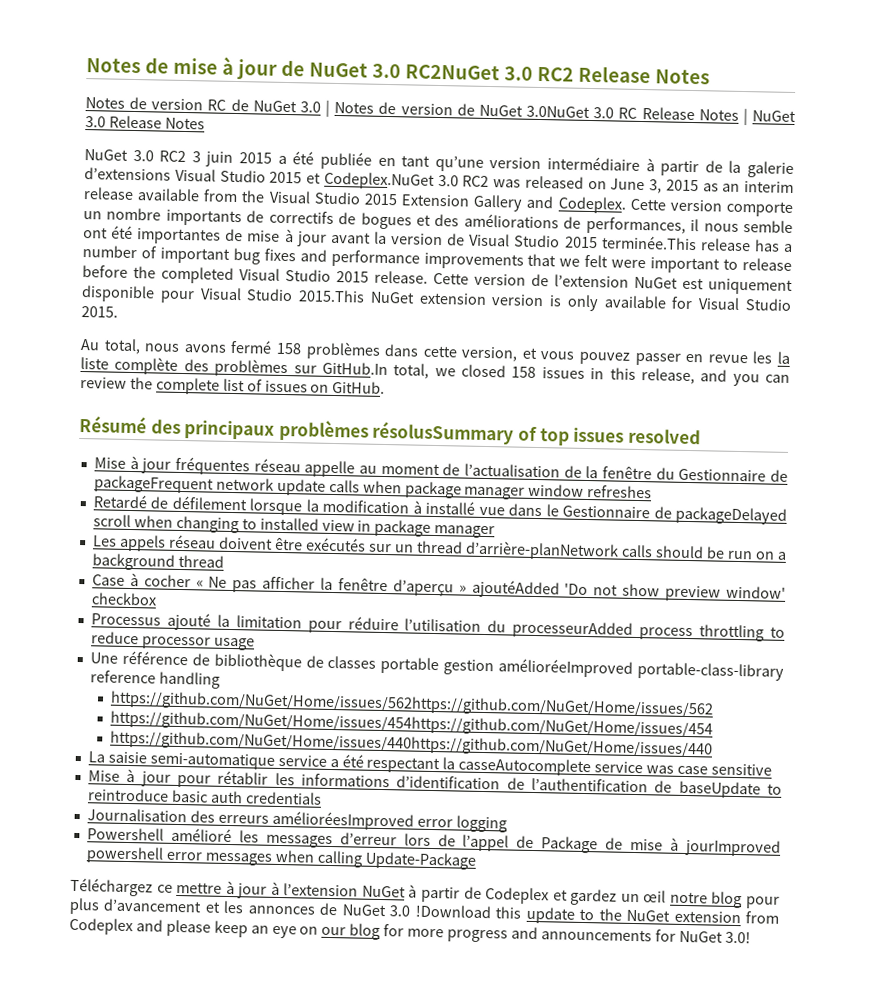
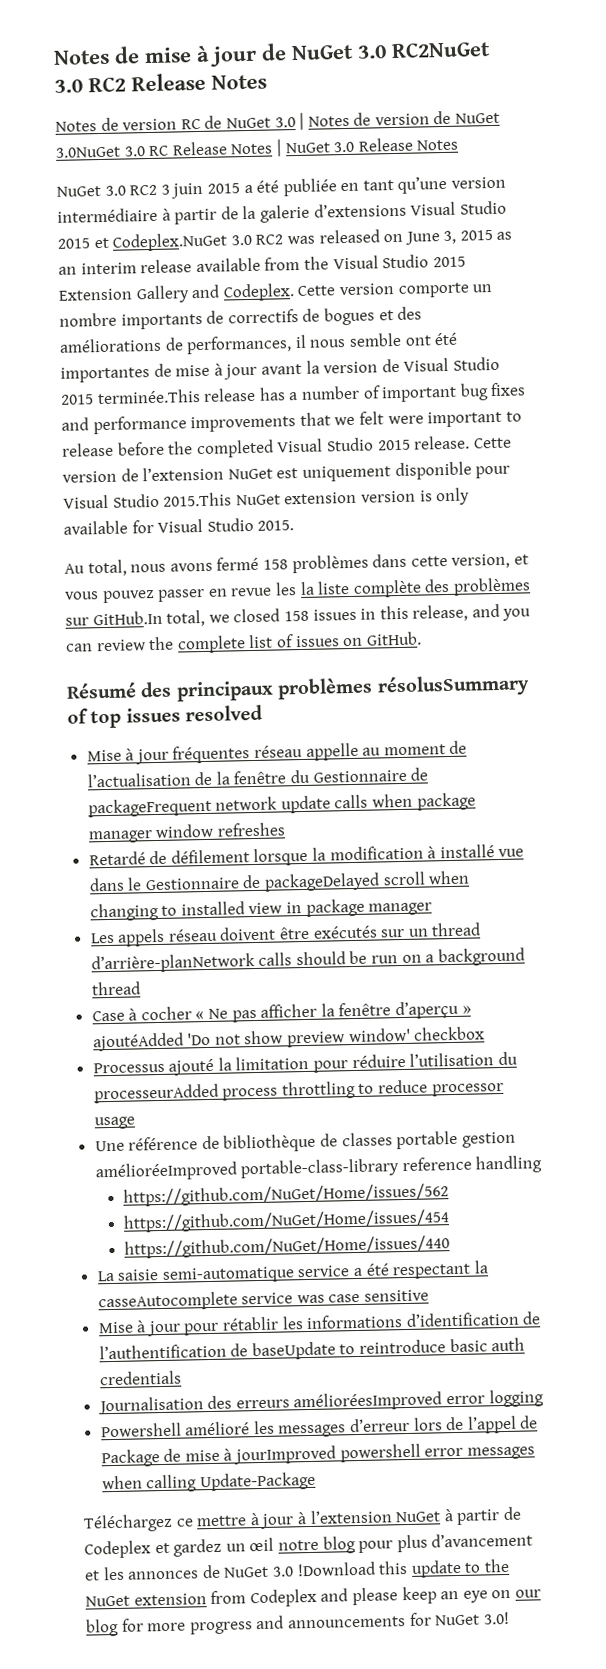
- https://github.com/NuGet/Home/issues/562https://github.com/NuGet/Home/issues/562
- https://github.com/NuGet/Home/issues/454https://github.com/NuGet/Home/issues/454
- https://github.com/NuGet/Home/issues/440https://github.com/NuGet/Home/issues/440
+ https://github.com/NuGet/Home/issues/562
+ https://github.com/NuGet/Home/issues/454
+ https://github.com/NuGet/Home/issues/440

